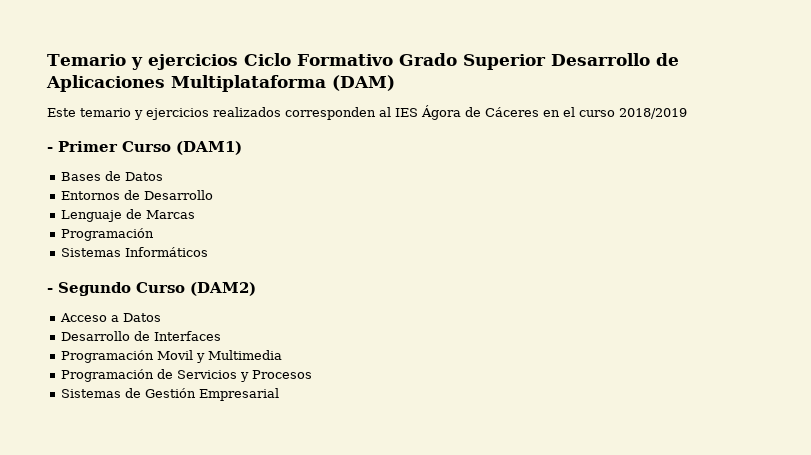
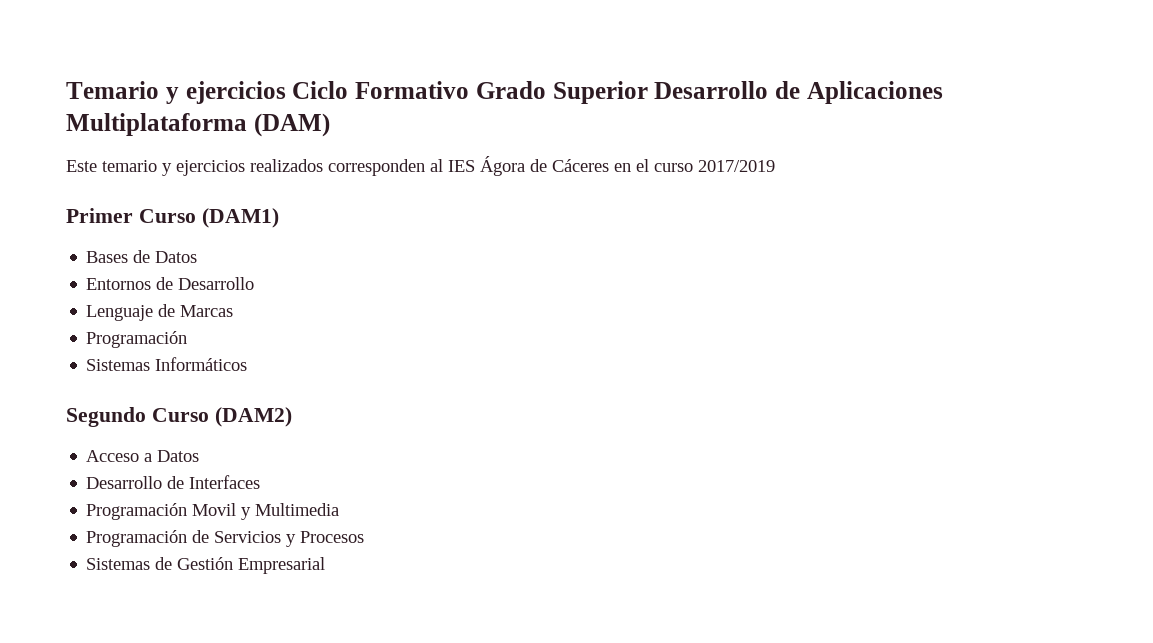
- Este temario y ejercicios realizados corresponden al IES Ágora de Cáceres en el curso 2018/2019
- - Primer Curso (DAM1)
+ Este temario y ejercicios realizados corresponden al IES Ágora de Cáceres en el curso 2017/2019
+ Primer Curso (DAM1)
- - Segundo Curso (DAM2)
+ Segundo Curso (DAM2)

